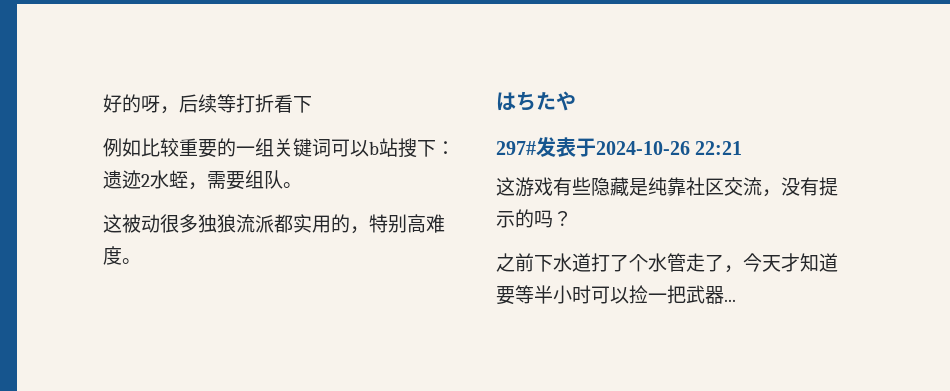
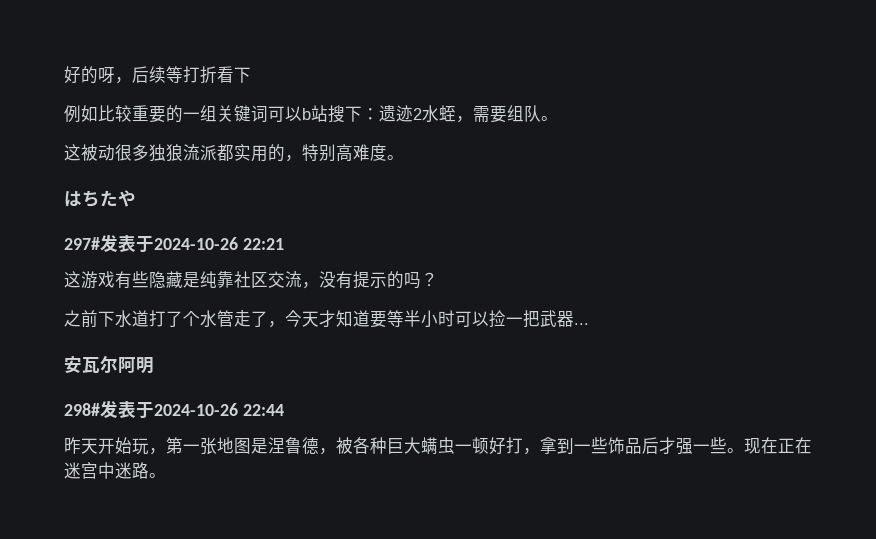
+ 安瓦尔阿明
+ 298#发表于2024-10-26 22:44
+ 昨天开始玩，第一张地图是涅鲁德，被各种巨大螨虫一顿好打，拿到一些饰品后才强一些。现在正在迷宫中迷路。

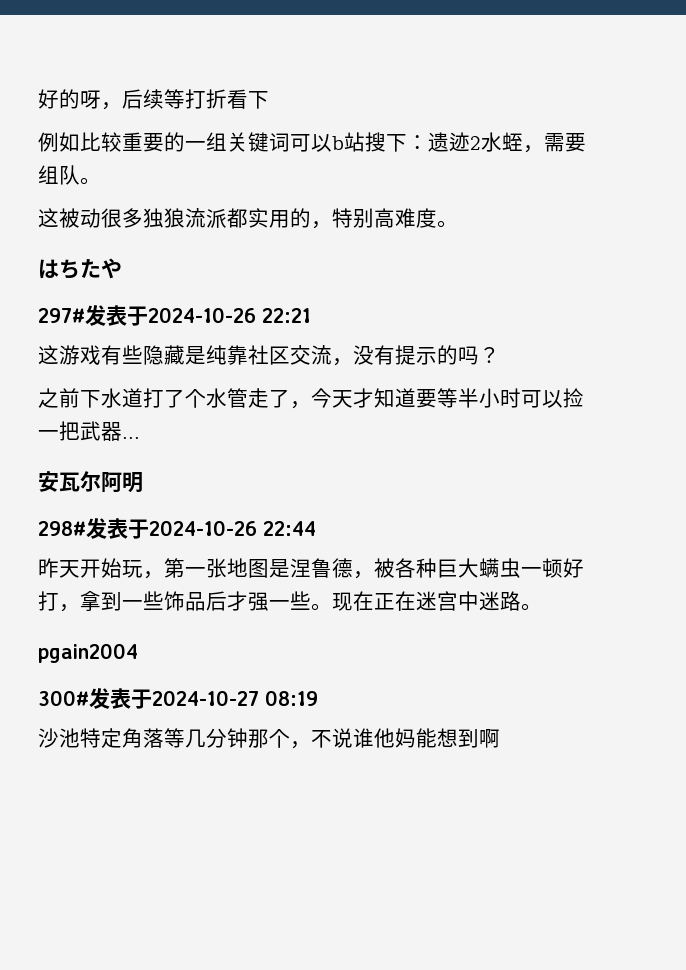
+ pgain2004
+ 300#发表于2024-10-27 08:19
+ 沙池特定角落等几分钟那个，不说谁他妈能想到啊

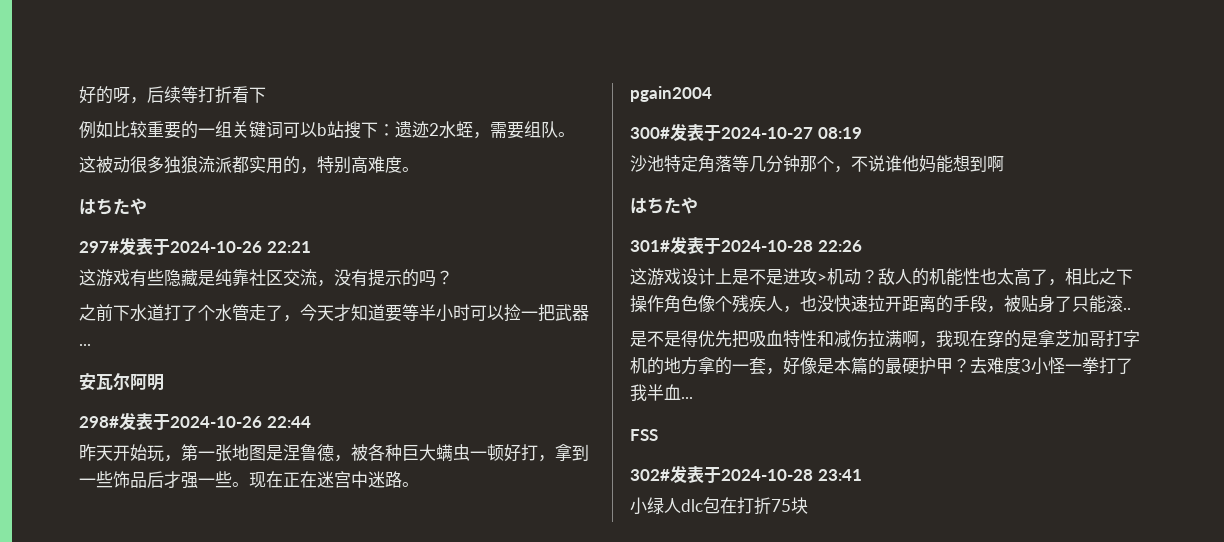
  沙池特定角落等几分钟那个，不说谁他妈能想到啊
+ はちたや
+ 301#发表于2024-10-28 22:26
+ 这游戏设计上是不是进攻>机动？敌人的机能性也太高了，相比之下操作角色像个残疾人，也没快速拉开距离的手段，被贴身了只能滚..
+ 是不是得优先把吸血特性和减伤拉满啊，我现在穿的是拿芝加哥打字机的地方拿的一套，好像是本篇的最硬护甲？去难度3小怪一拳打了我半血...
+ FSS
+ 302#发表于2024-10-28 23:41
+ 小绿人dlc包在打折75块

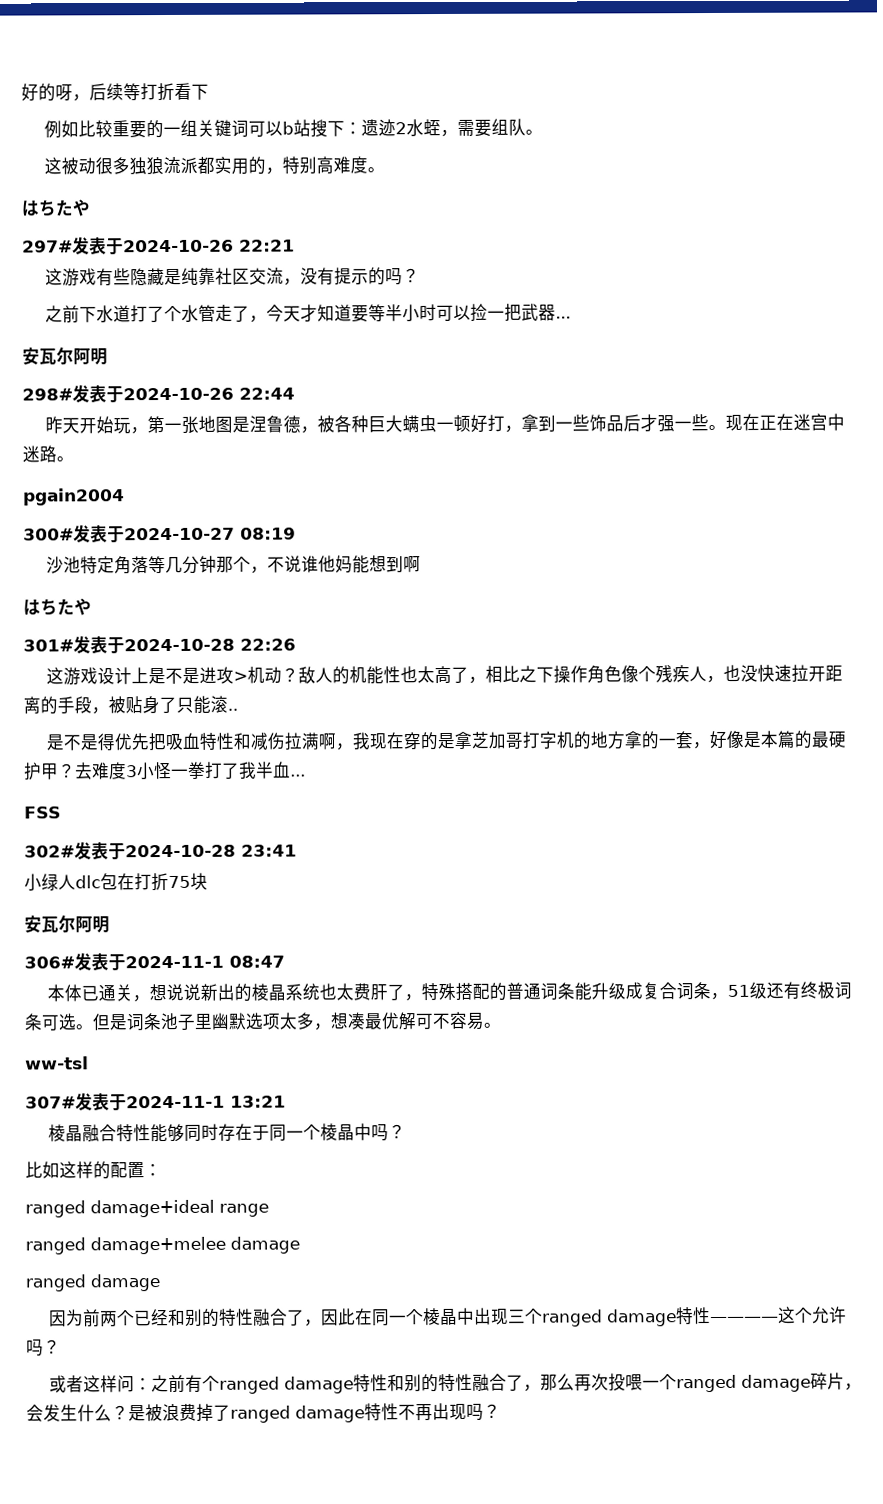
  小绿人dlc包在打折75块
+ 安瓦尔阿明
+ 306#发表于2024-11-1 08:47
+ 本体已通关，想说说新出的棱晶系统也太费肝了，特殊搭配的普通词条能升级成复合词条，51级还有终极词条可选。但是词条池子里幽默选项太多，想凑最优解可不容易。
+ ww-tsl
+ 307#发表于2024-11-1 13:21
+ 棱晶融合特性能够同时存在于同一个棱晶中吗？
+ 比如这样的配置：
+ ranged damage+ideal range
+ ranged damage+melee damage
+ ranged damage
+ 因为前两个已经和别的特性融合了，因此在同一个棱晶中出现三个ranged damage特性————这个允许吗？
+ 或者这样问：之前有个ranged damage特性和别的特性融合了，那么再次投喂一个ranged damage碎片，会发生什么？是被浪费掉了ranged damage特性不再出现吗？

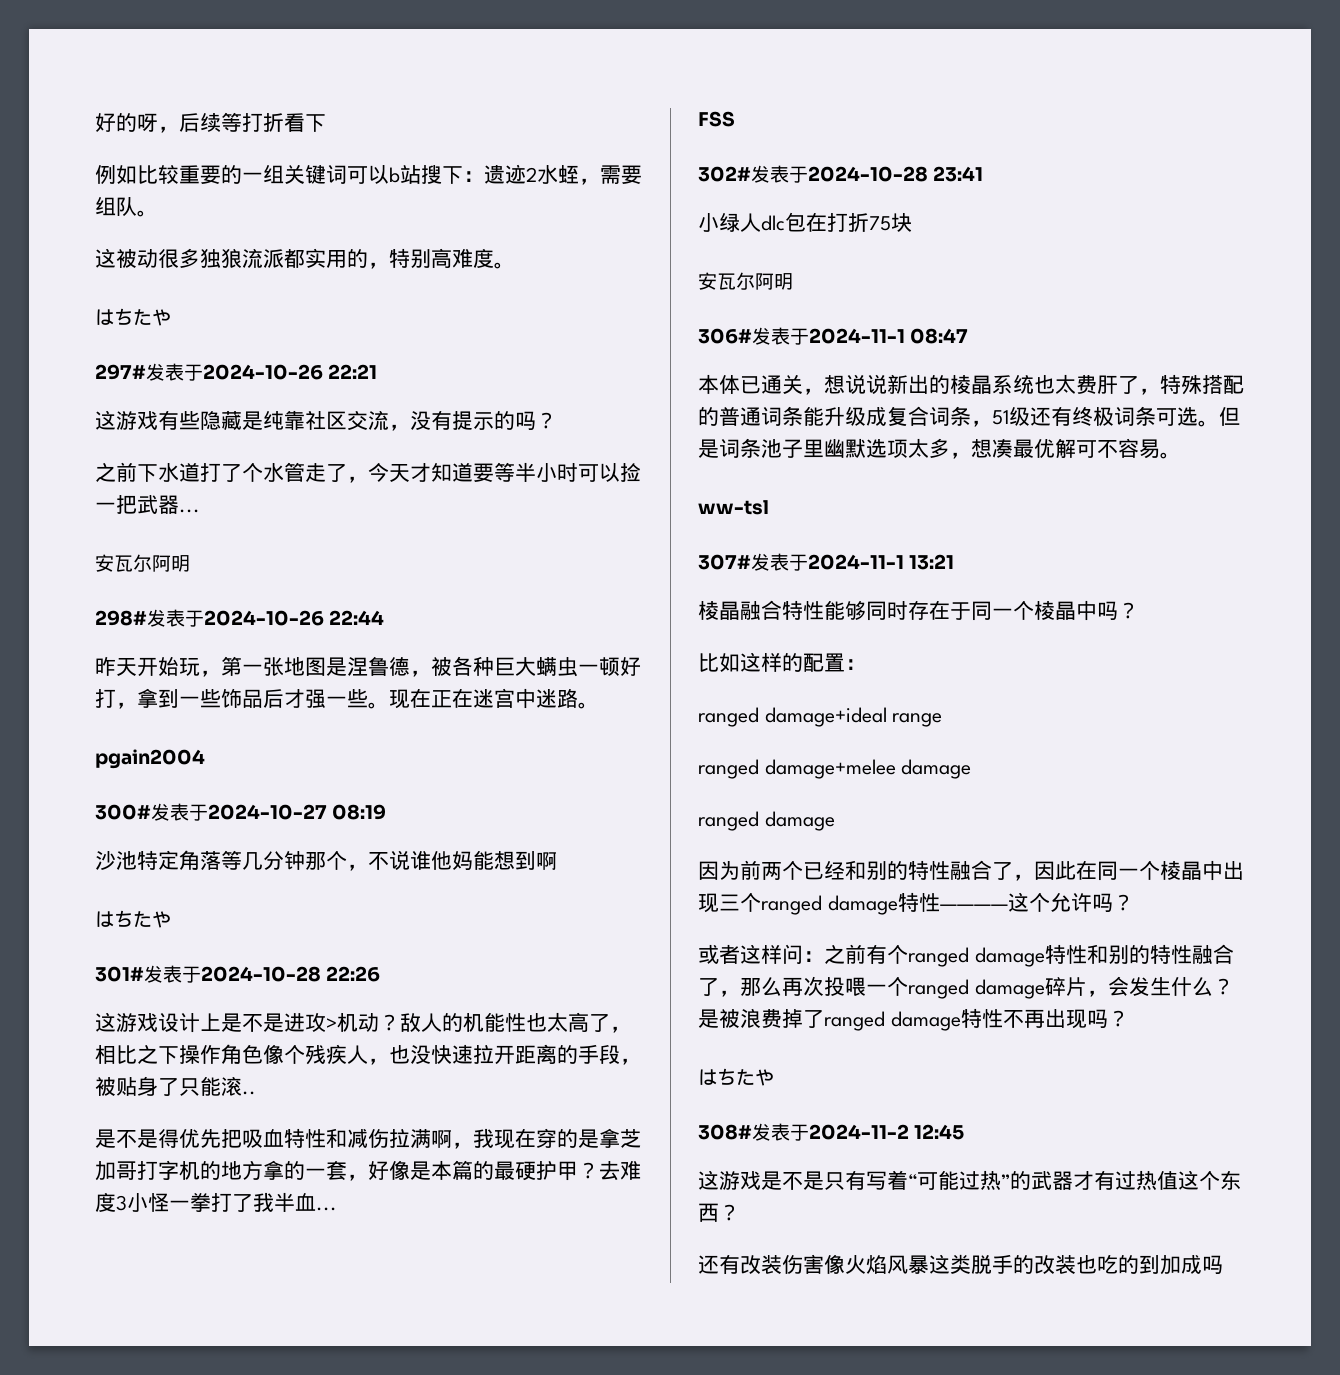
  是被浪费掉了ranged damage特性不再出现吗？
+ はちたや
+ 308#发表于2024-11-2 12:45
+ 这游戏是不是只有写着“可能过热”的武器才有过热值这个东西？
+ 还有改装伤害像火焰风暴这类脱手的改装也吃的到加成吗

